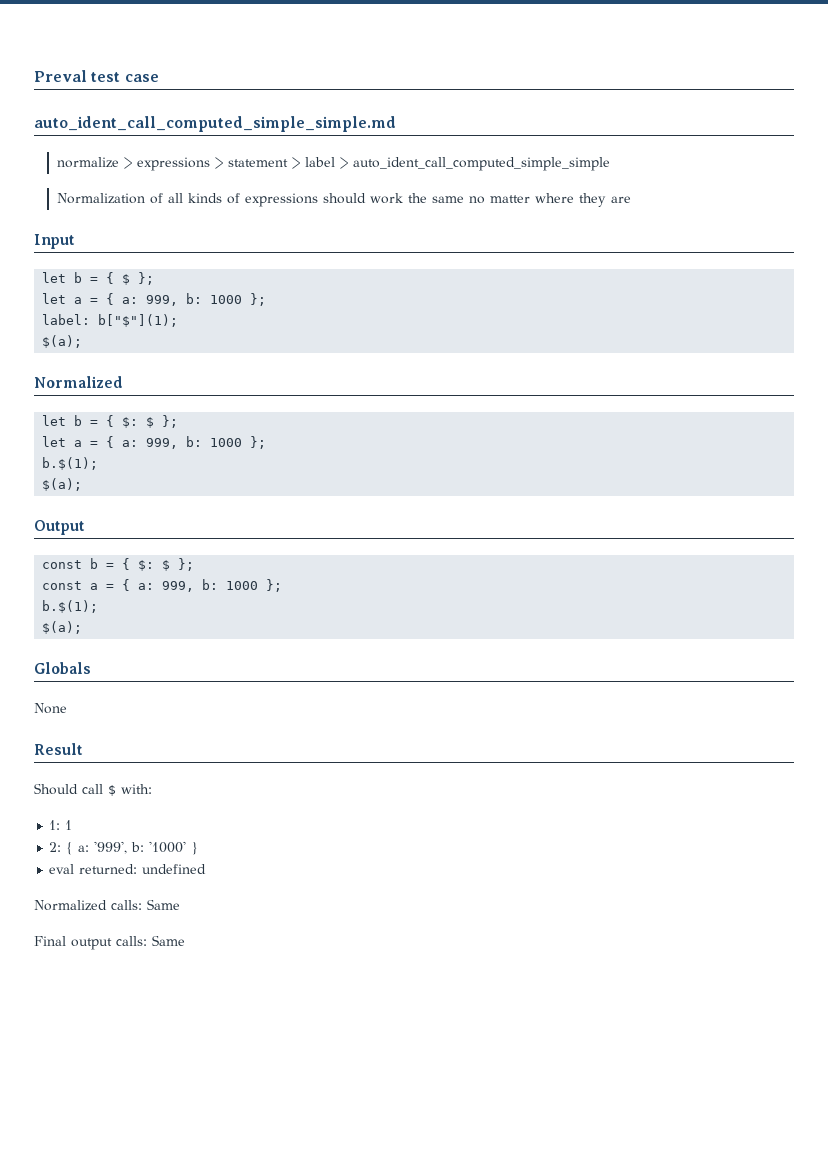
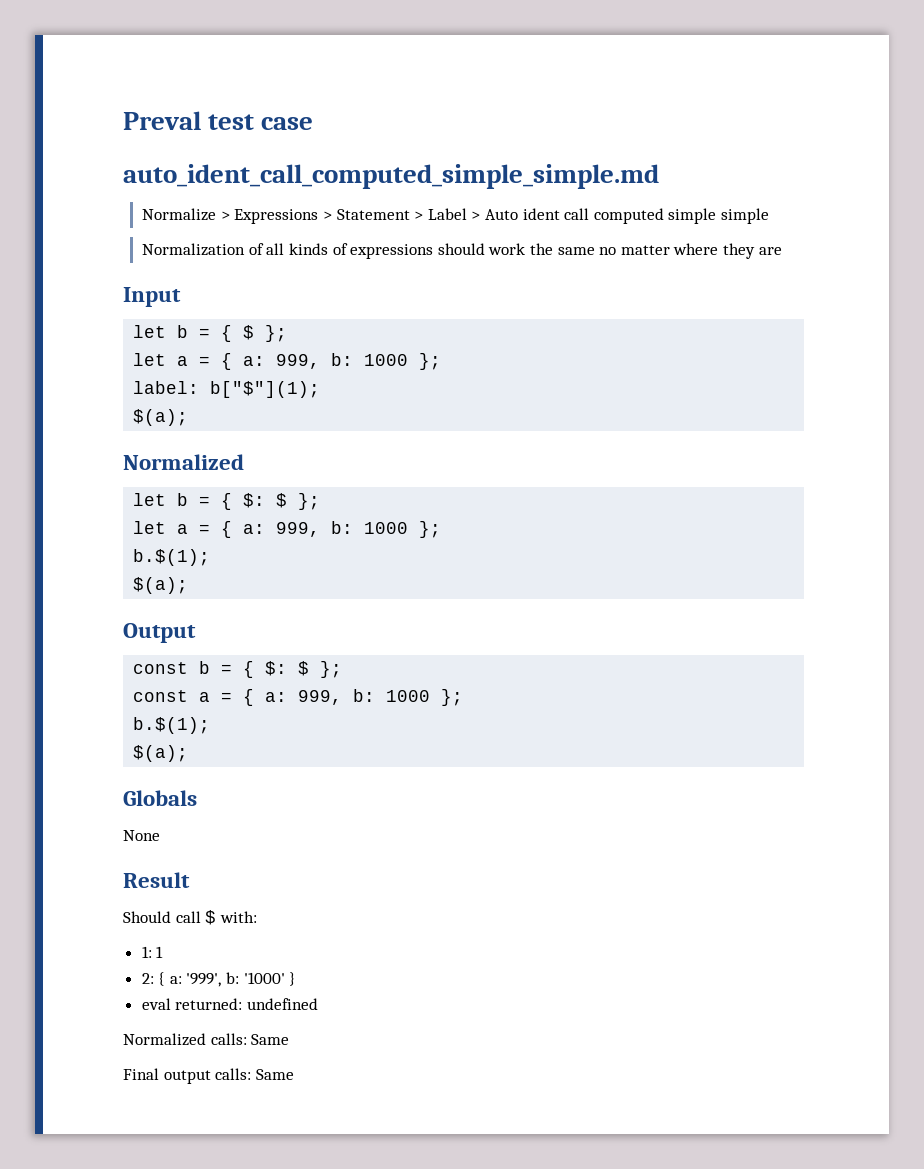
- normalize > expressions > statement > label > auto_ident_call_computed_simple_simple
+ Normalize > Expressions > Statement > Label > Auto ident call computed simple simple

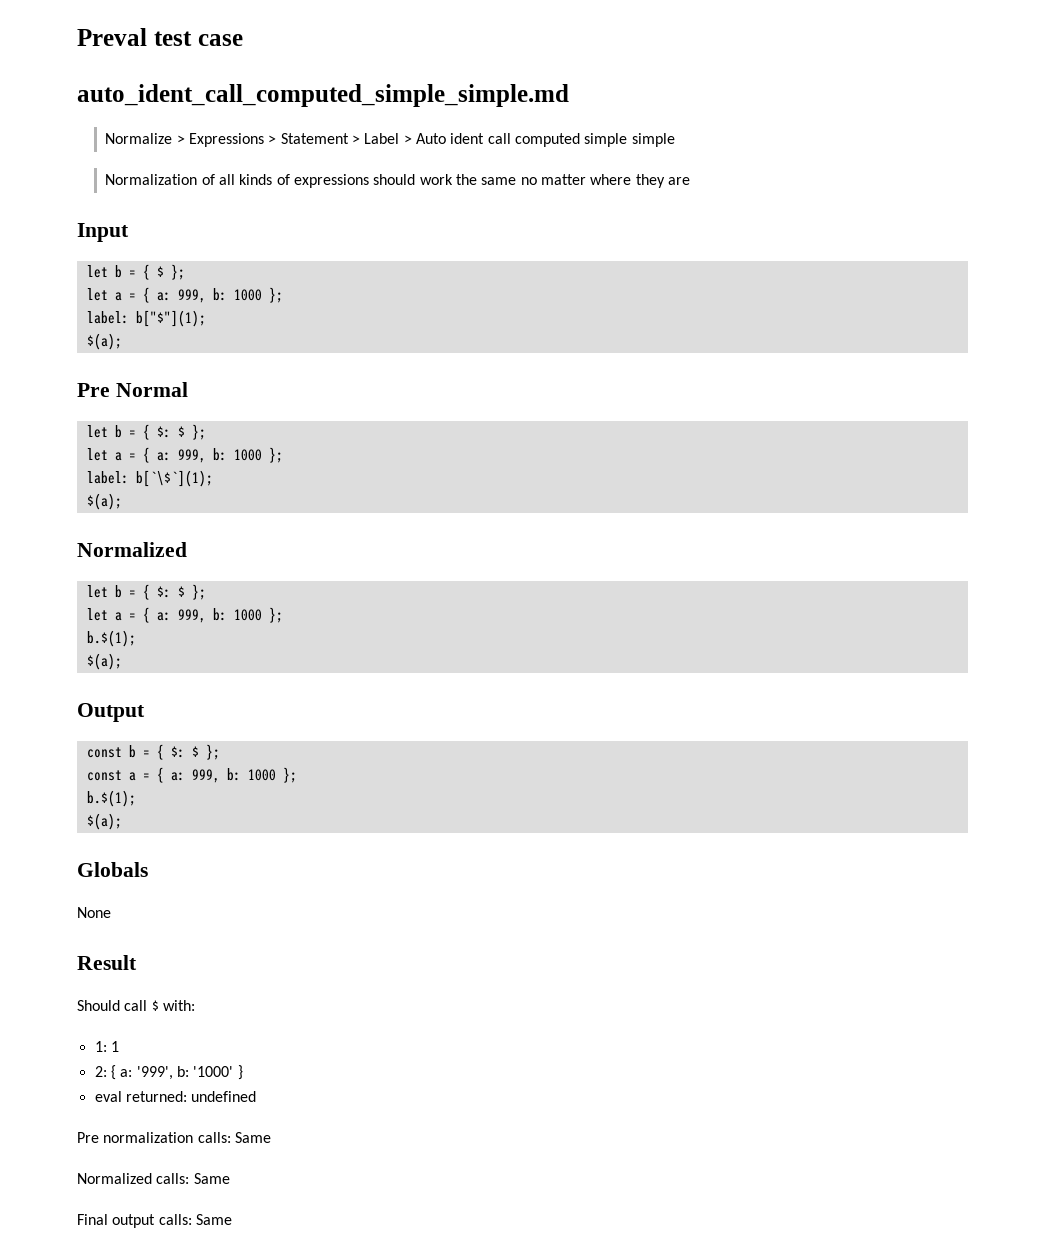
+ Pre Normal
+ let b = { $: $ };
+ let a = { a: 999, b: 1000 };
+ label: b[`\$`](1);
+ $(a);
+ Pre normalization calls: Same

